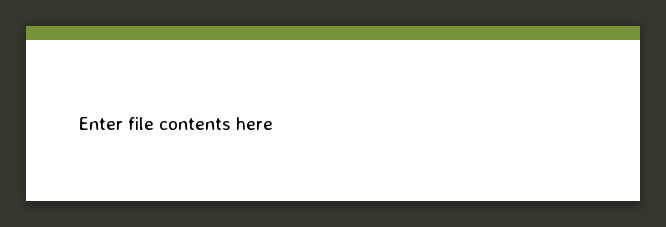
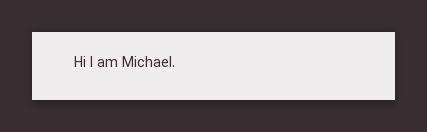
- Enter file contents here
+ Hi I am Michael.

